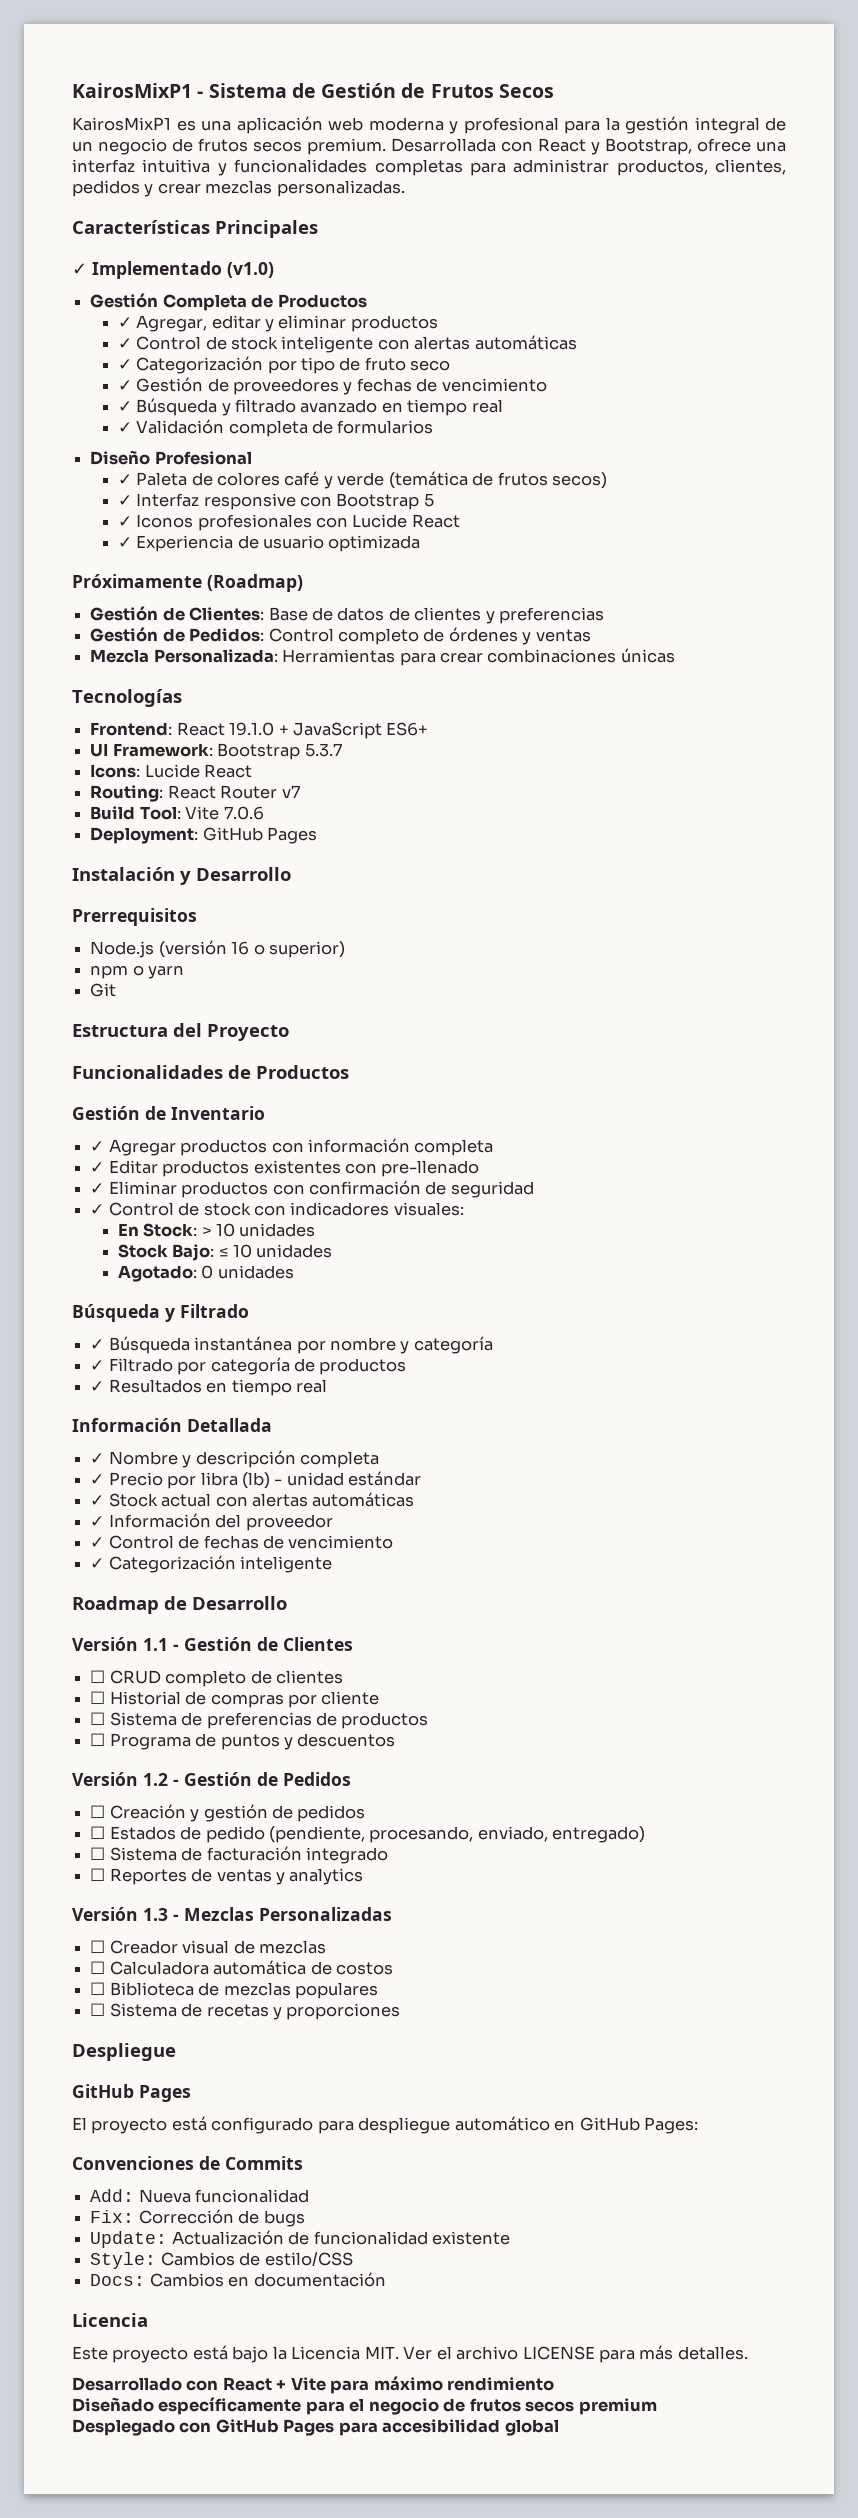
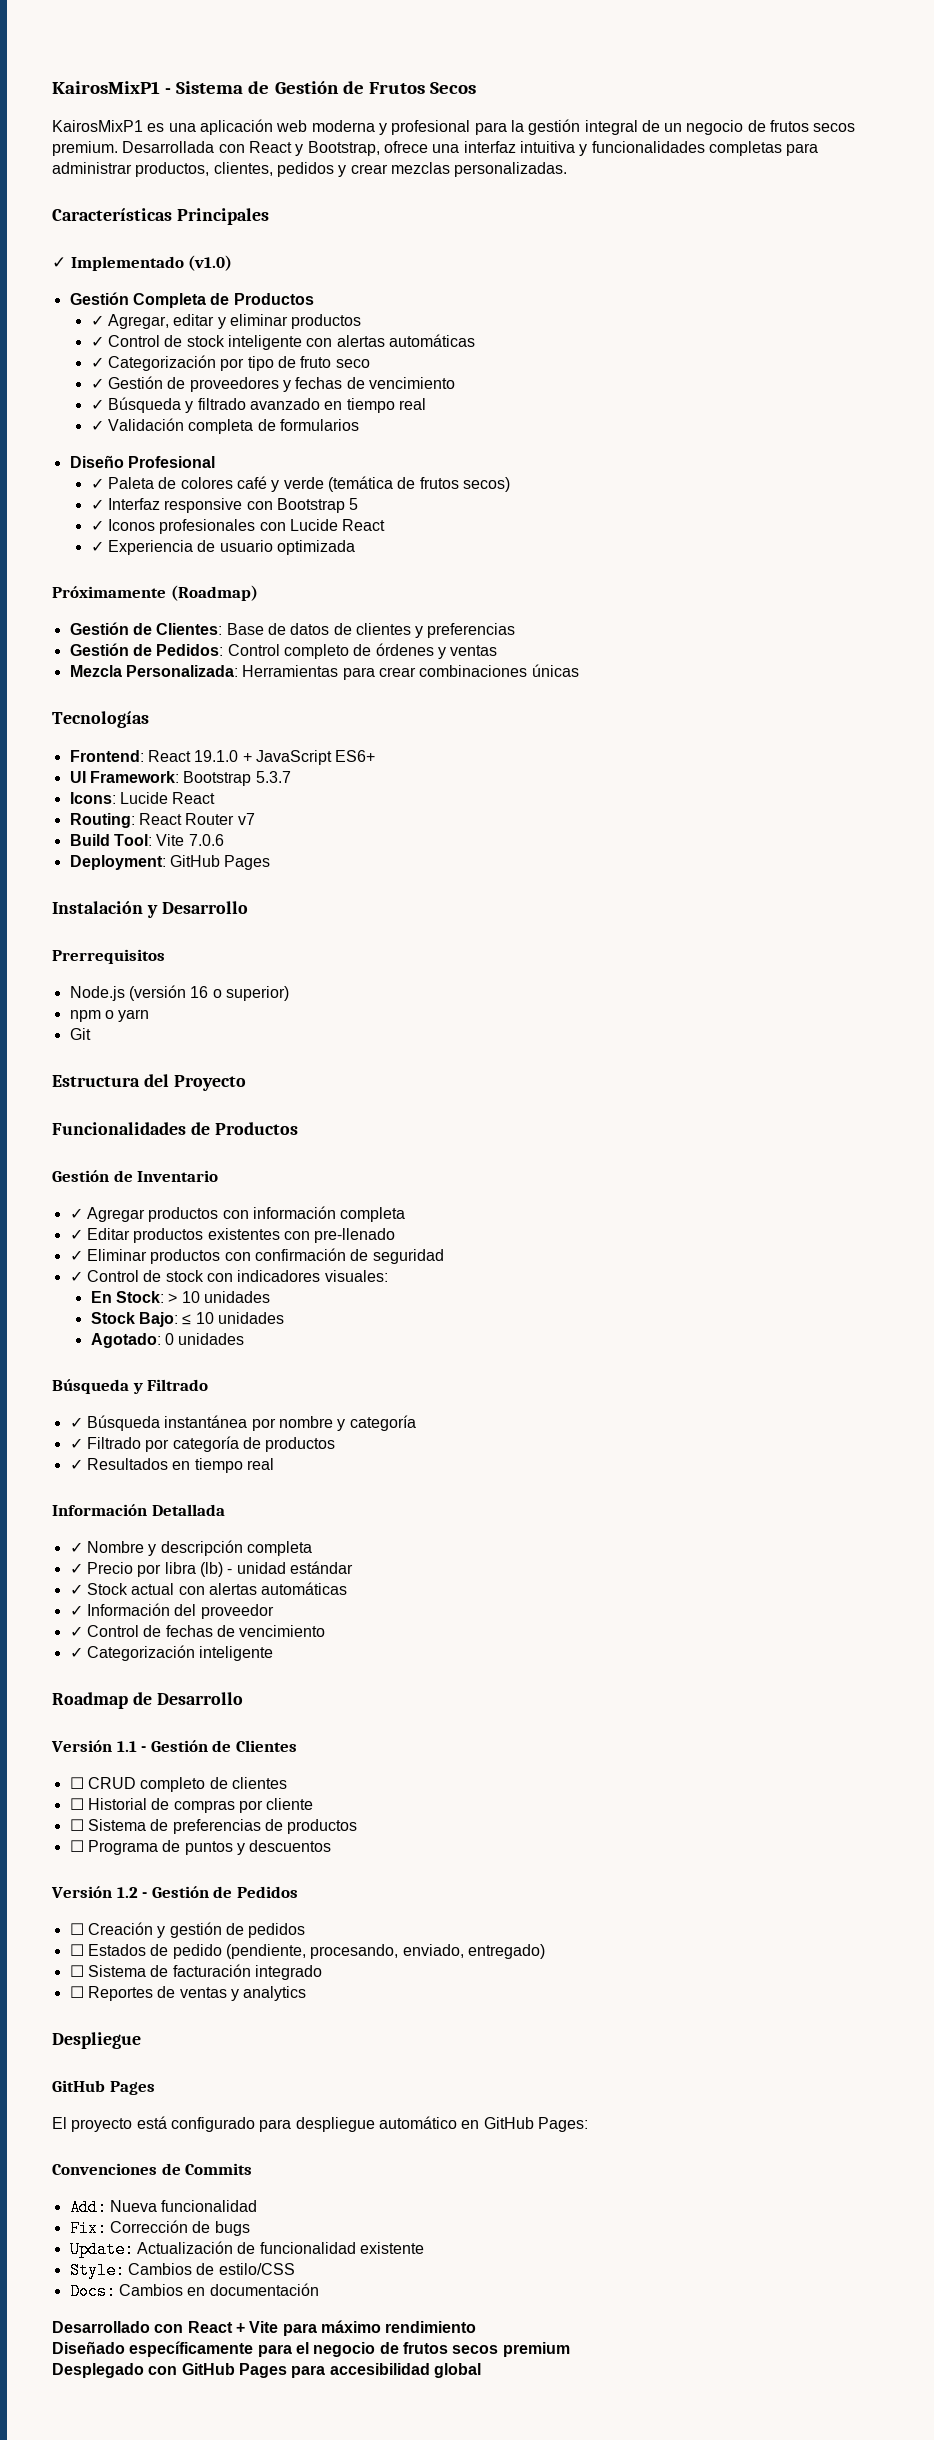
- Versión 1.3 - Mezclas Personalizadas
- ☐ Creador visual de mezclas
- ☐ Calculadora automática de costos
- ☐ Biblioteca de mezclas populares
- ☐ Sistema de recetas y proporciones
  Docs: Cambios en documentación
- Licencia
- Este proyecto está bajo la Licencia MIT. Ver el archivo LICENSE para más detalles.

